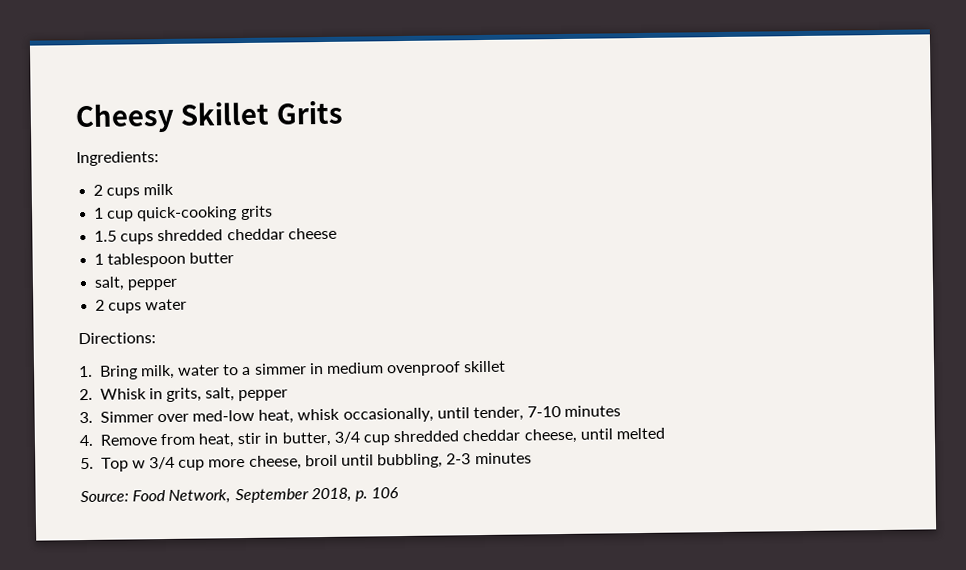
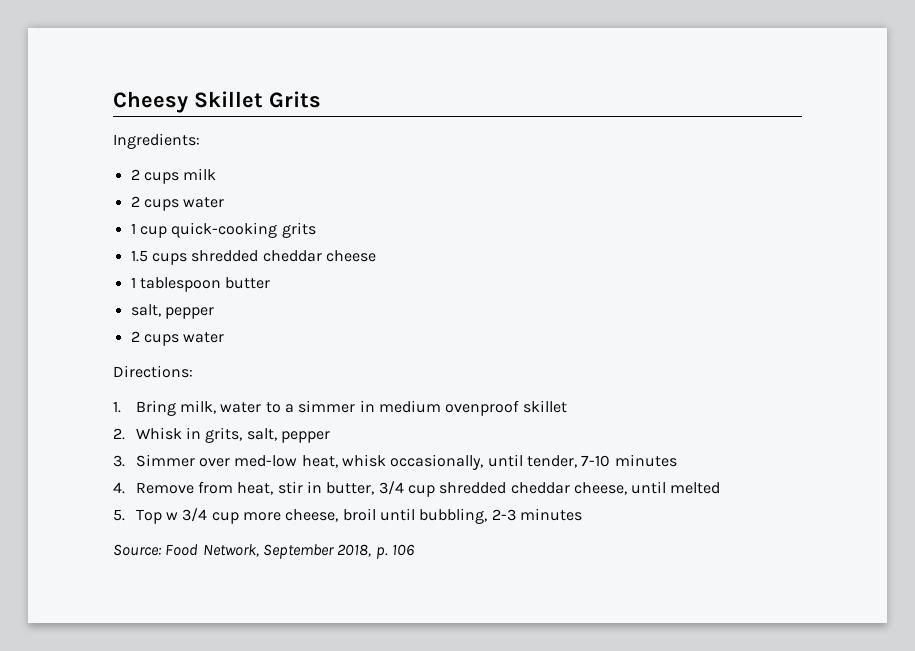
  2 cups milk
+ 2 cups water

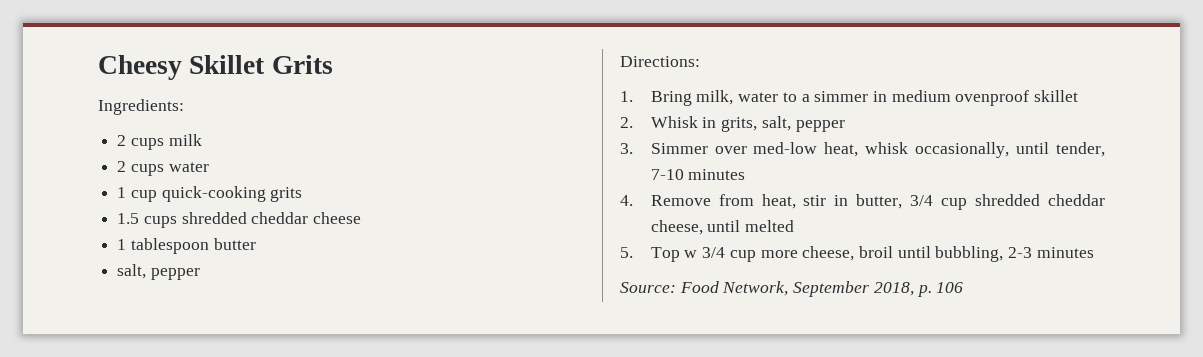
  1 tablespoon butter
  salt, pepper
- 2 cups water

